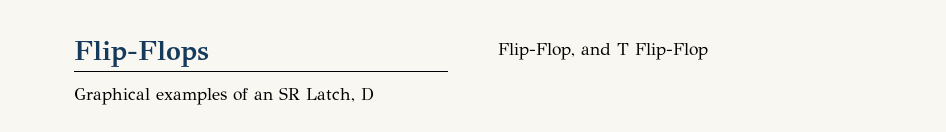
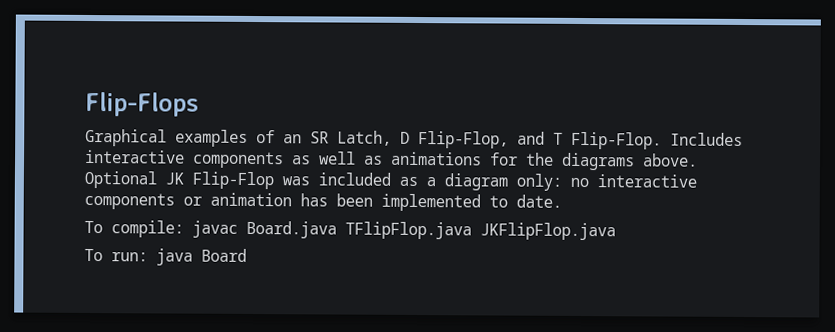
- Graphical examples of an SR Latch, D Flip-Flop, and T Flip-Flop
+ Graphical examples of an SR Latch, D Flip-Flop, and T Flip-Flop. Includes interactive components as well as animations for the diagrams above. Optional JK Flip-Flop was included as a diagram only: no interactive components or animation has been implemented to date.
+ To compile: javac Board.java TFlipFlop.java JKFlipFlop.java
+ To run: java Board

